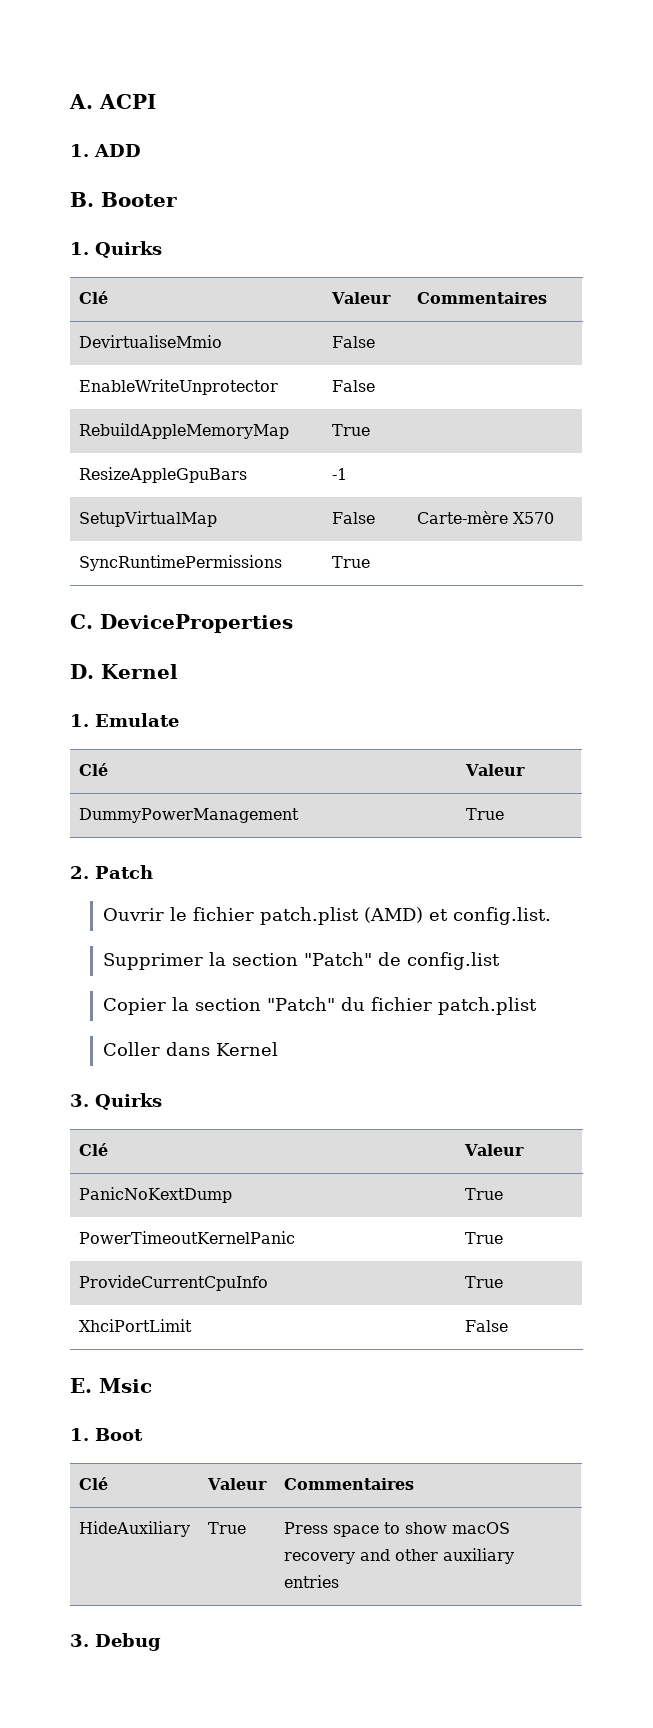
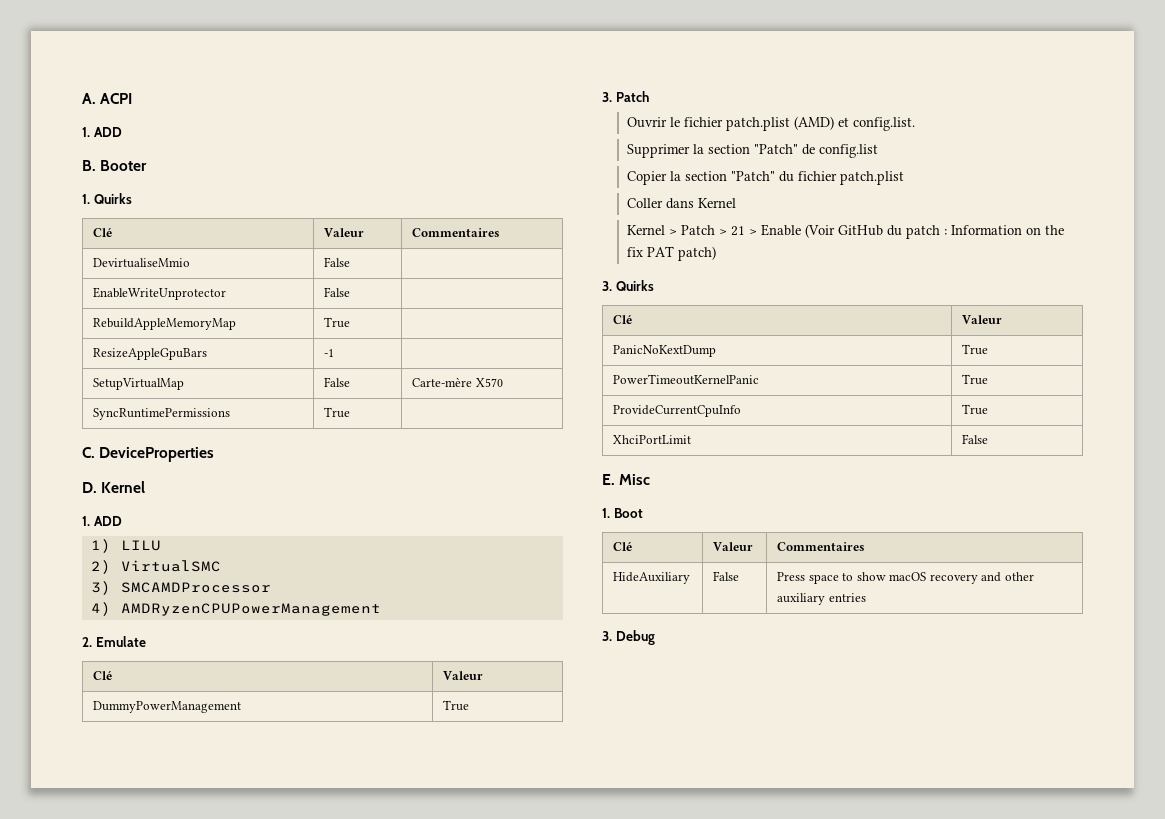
  D. Kernel
- 1. Emulate
+ 1. ADD
+ 1) LILU
+ 2) VirtualSMC
+ 3) SMCAMDProcessor
+ 4) AMDRyzenCPUPowerManagement
+ 2. Emulate
- 2. Patch
+ 3. Patch
+ Kernel > Patch > 21 > Enable (Voir GitHub du patch : Information on the fix PAT patch)
- E. Msic
+ E. Misc
- HideAuxiliary | True | Press space to show macOS recovery and other auxiliary entries
+ HideAuxiliary | False | Press space to show macOS recovery and other auxiliary entries

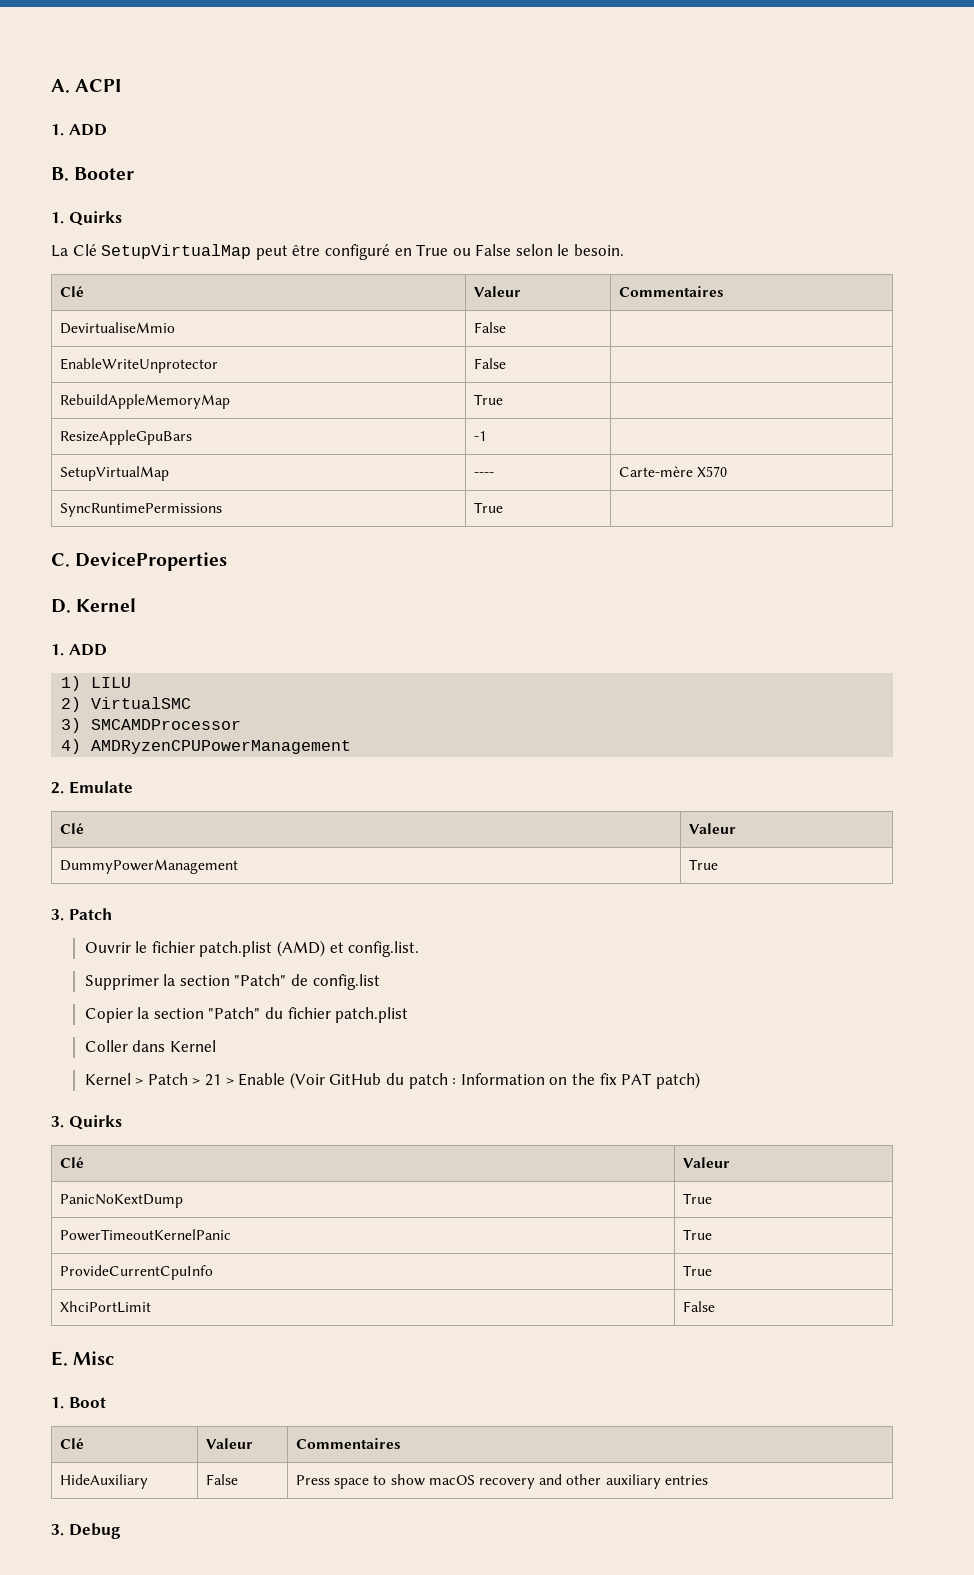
+ La Clé SetupVirtualMap peut être configuré en True ou False selon le besoin.
- SetupVirtualMap | False | Carte-mère X570
+ SetupVirtualMap | ---- | Carte-mère X570

